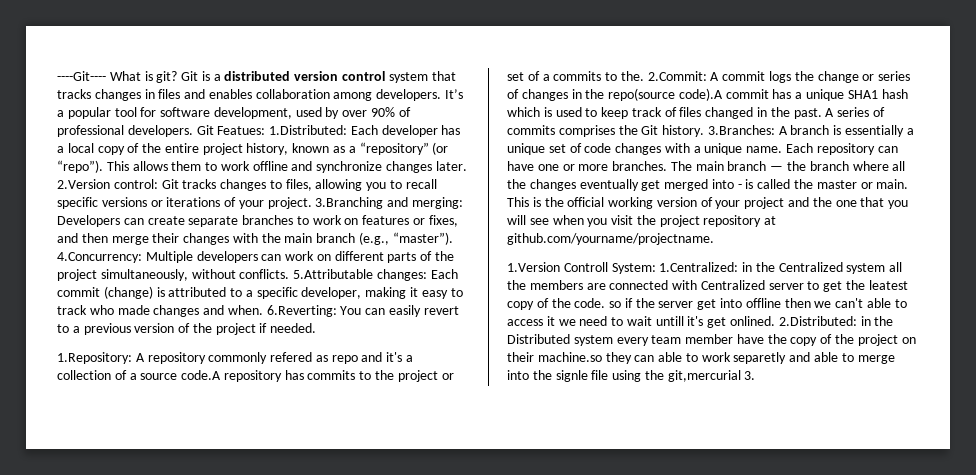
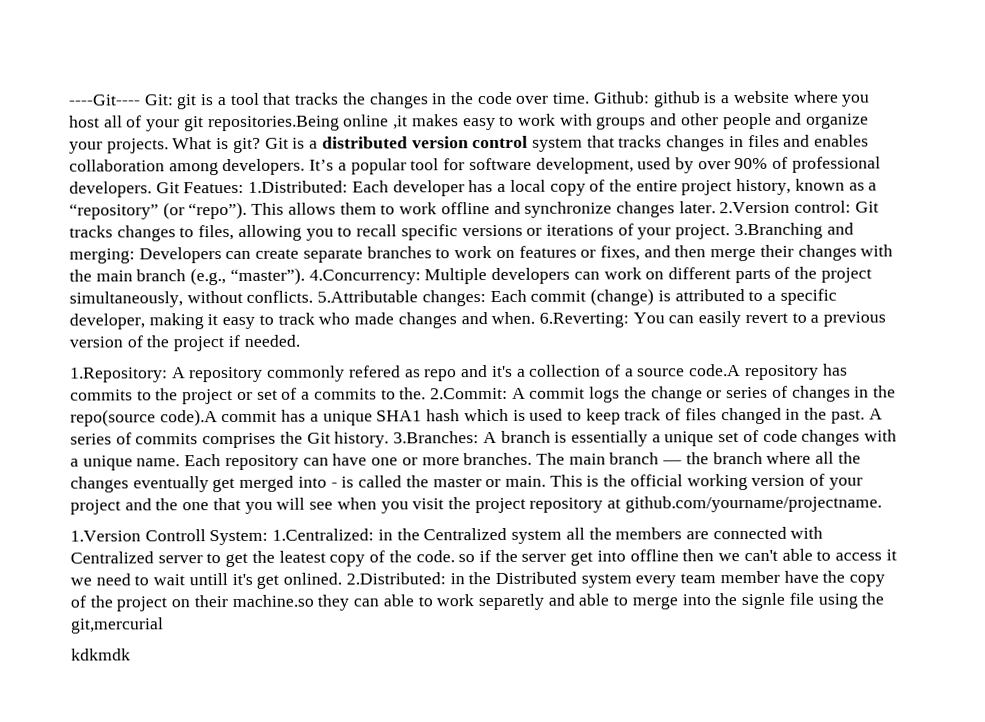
- ----Git---- What is git?
+ ----Git---- Git: git is a tool that tracks the changes in the code over time. Github: github is a website where you host all of your git repositories.Being online ,it makes easy to work with groups and other people and organize your projects. What is git?
- 2.Distributed: in the Distributed system every team member have the copy of the project on their machine.so they can able to work separetly and able to merge into the signle file using the git,mercurial 3.
+ 2.Distributed: in the Distributed system every team member have the copy of the project on their machine.so they can able to work separetly and able to merge into the signle file using the git,mercurial
+ kdkmdk

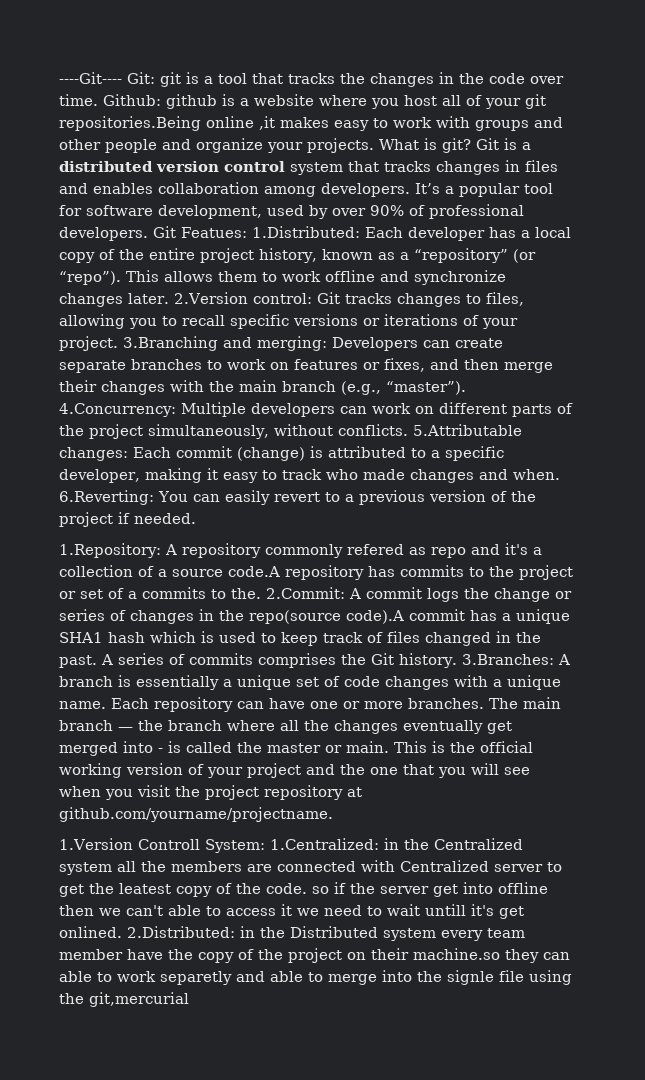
- kdkmdk

